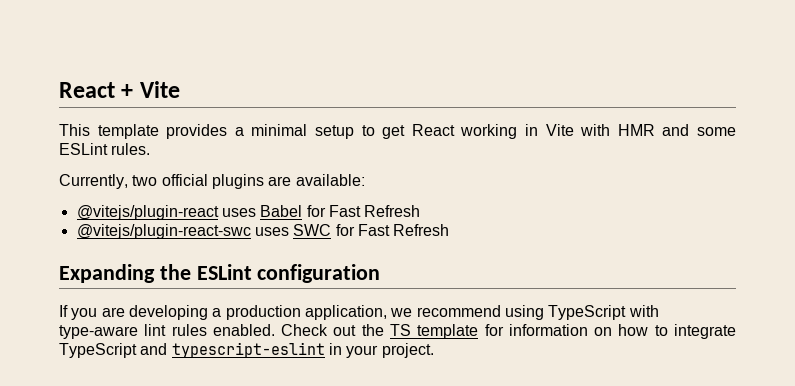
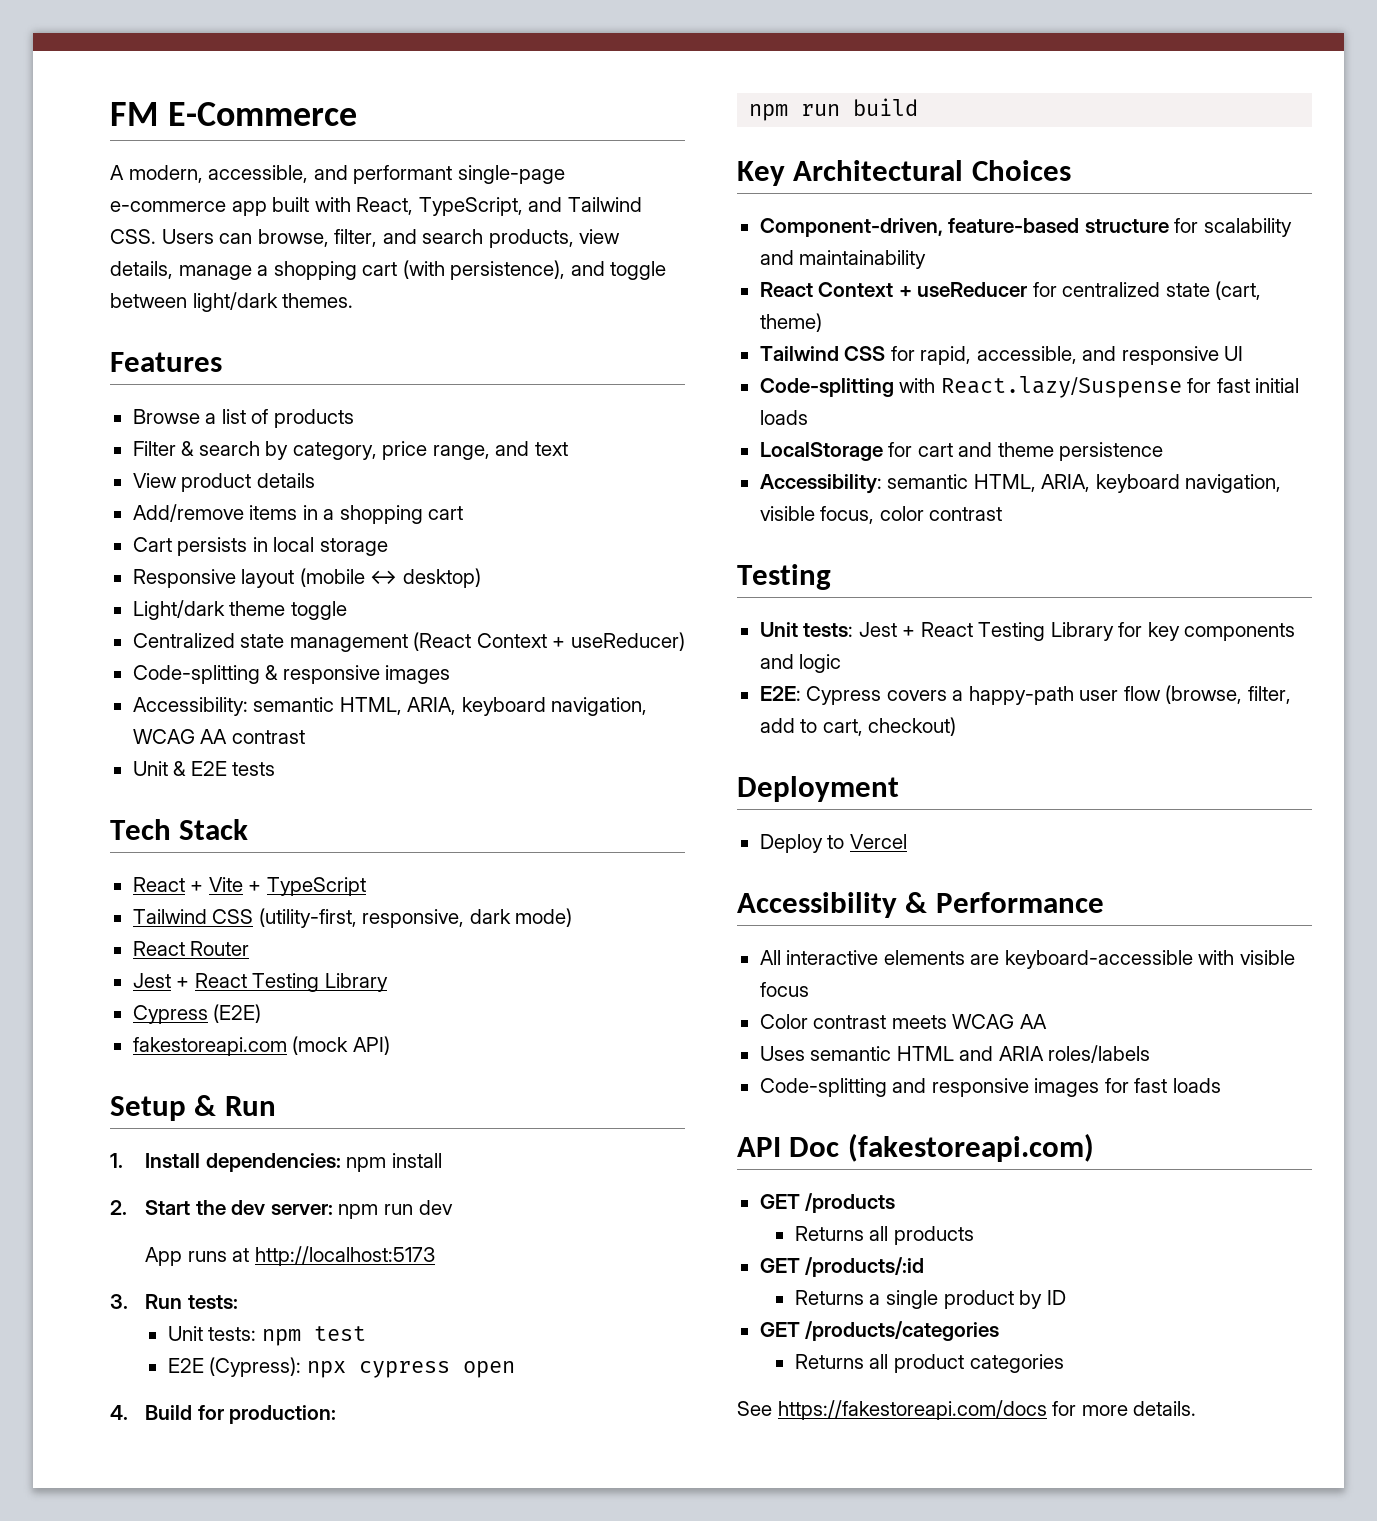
- React + Vite
- This template provides a minimal setup to get React working in Vite with HMR and some ESLint rules.
- Currently, two official plugins are available:
- @vitejs/plugin-react uses Babel for Fast Refresh
- @vitejs/plugin-react-swc uses SWC for Fast Refresh
- Expanding the ESLint configuration
- If you are developing a production application, we recommend using TypeScript with type-aware lint rules enabled. Check out the TS template for information on how to integrate TypeScript and typescript-eslint in your project.
+ FM E-Commerce
+ A modern, accessible, and performant single-page e-commerce app built with React, TypeScript, and Tailwind CSS. Users can browse, filter, and search products, view details, manage a shopping cart (with persistence), and toggle between light/dark themes.
+ Features
+ Browse a list of products
+ Filter & search by category, price range, and text
+ View product details
+ Add/remove items in a shopping cart
+ Cart persists in local storage
+ Responsive layout (mobile ↔ desktop)
+ Light/dark theme toggle
+ Centralized state management (React Context + useReducer)
+ Code-splitting & responsive images
+ Accessibility: semantic HTML, ARIA, keyboard navigation, WCAG AA contrast
+ Unit & E2E tests
+ Tech Stack
+ React + Vite + TypeScript
+ Tailwind CSS (utility-first, responsive, dark mode)
+ React Router
+ Jest + React Testing Library
+ Cypress (E2E)
+ fakestoreapi.com (mock API)
+ Setup & Run
+ 1. Install dependencies: npm install
+ 2. Start the dev server: npm run dev
+ App runs at http://localhost:5173
+ 3. Run tests:
+ Unit tests: npm test
+ E2E (Cypress): npx cypress open
+ 4. Build for production:
+ npm run build
+ Key Architectural Choices
+ Component-driven, feature-based structure for scalability and maintainability
+ React Context + useReducer for centralized state (cart, theme)
+ Tailwind CSS for rapid, accessible, and responsive UI
+ Code-splitting with React.lazy/Suspense for fast initial loads
+ LocalStorage for cart and theme persistence
+ Accessibility: semantic HTML, ARIA, keyboard navigation, visible focus, color contrast
+ Testing
+ Unit tests: Jest + React Testing Library for key components and logic
+ E2E: Cypress covers a happy-path user flow (browse, filter, add to cart, checkout)
+ Deployment
+ Deploy to Vercel
+ Accessibility & Performance
+ All interactive elements are keyboard-accessible with visible focus
+ Color contrast meets WCAG AA
+ Uses semantic HTML and ARIA roles/labels
+ Code-splitting and responsive images for fast loads
+ API Doc (fakestoreapi.com)
+ GET /products
+ Returns all products
+ GET /products/:id
+ Returns a single product by ID
+ GET /products/categories
+ Returns all product categories
+ See https://fakestoreapi.com/docs for more details.

